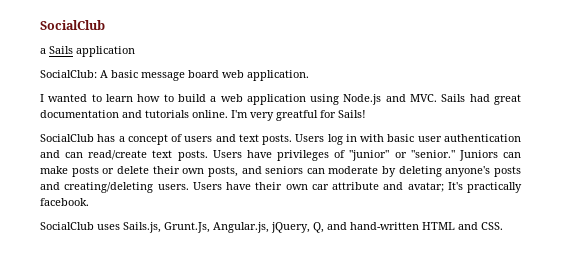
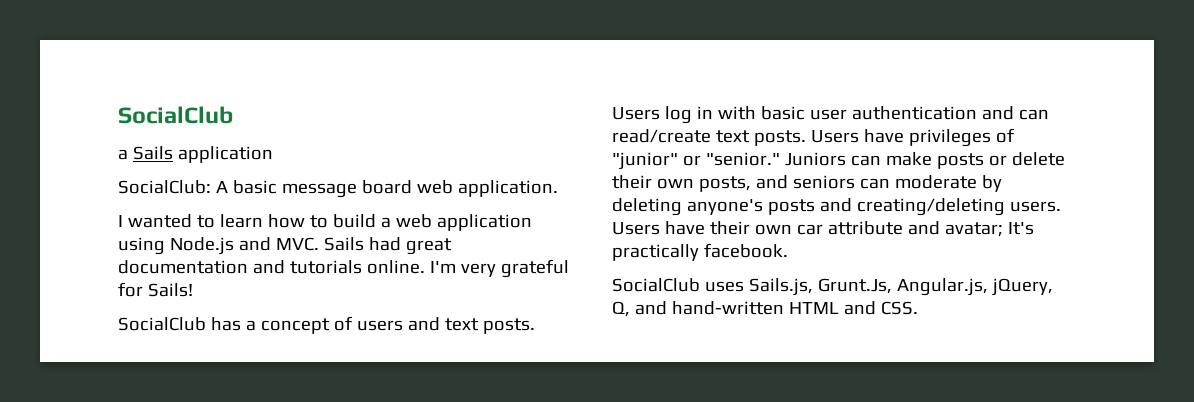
- I'm very greatful for Sails!
+ I'm very grateful for Sails!

